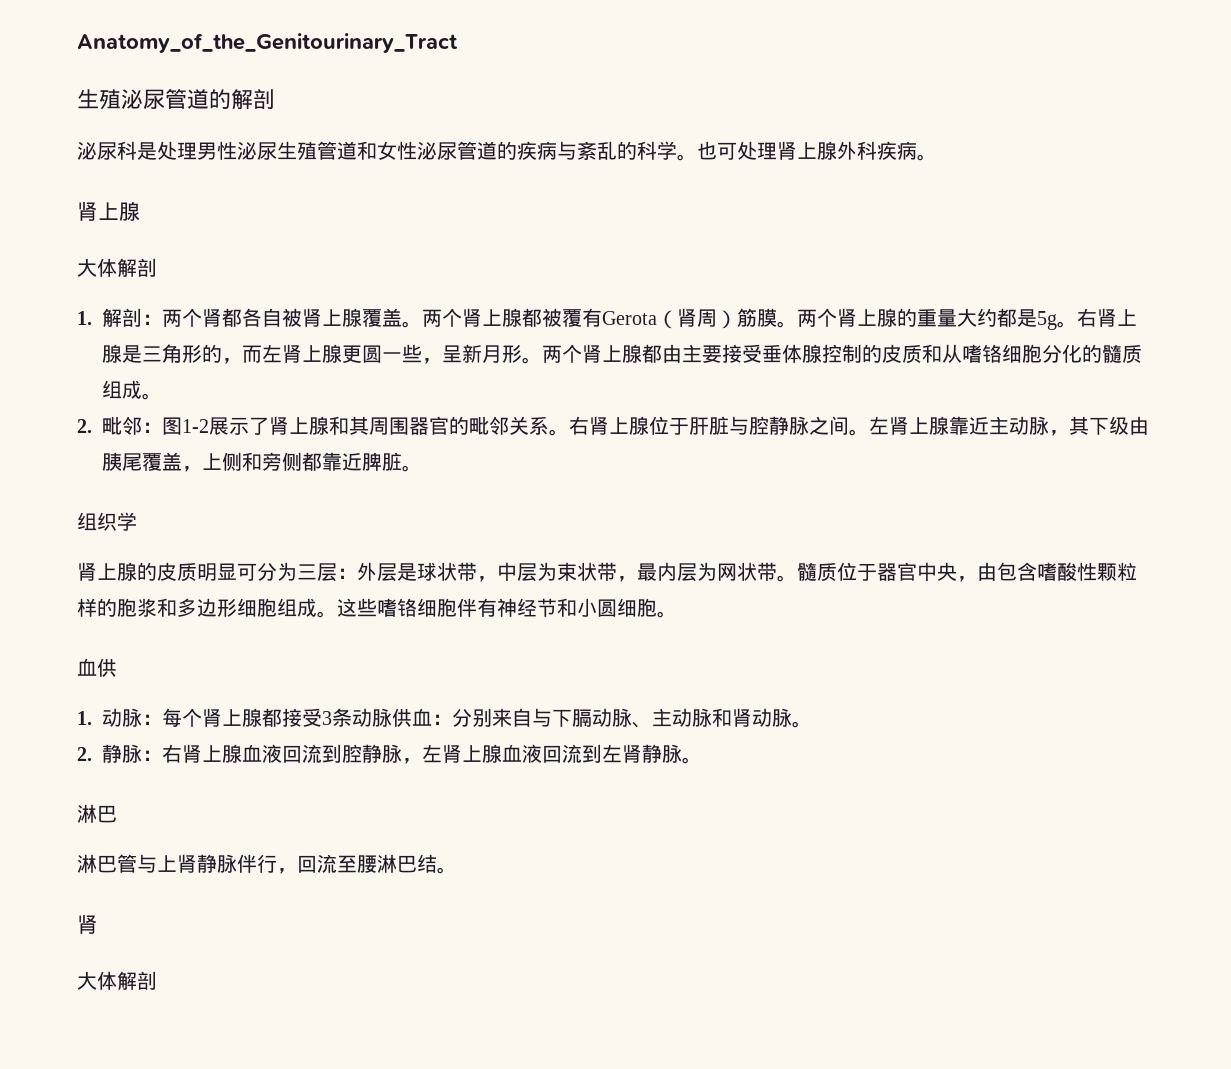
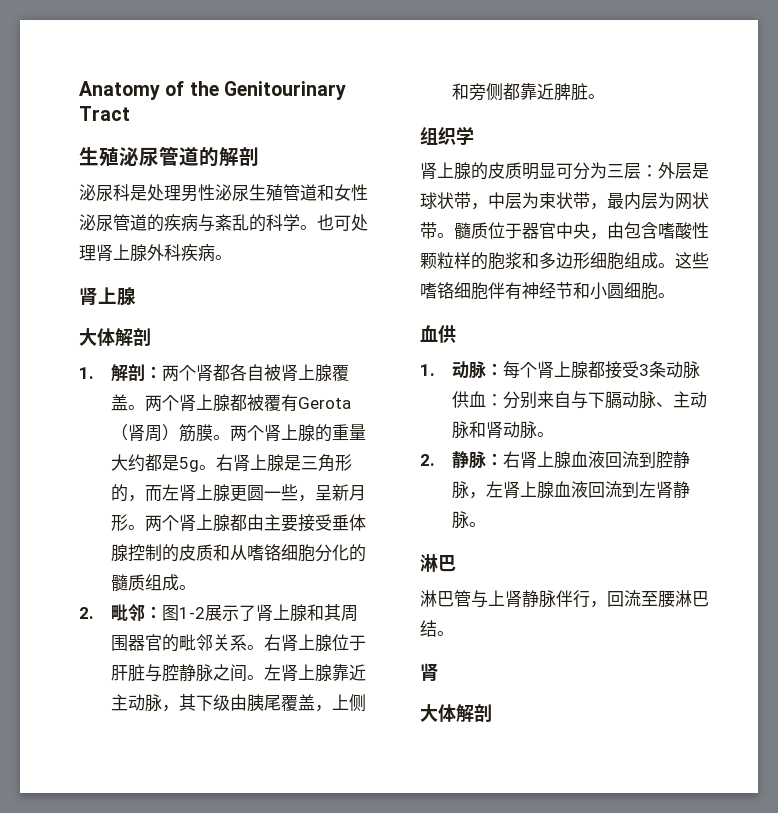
- Anatomy_of_the_Genitourinary_Tract
+ Anatomy of the Genitourinary Tract

